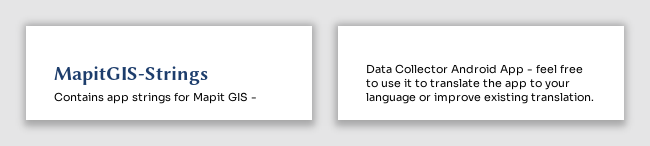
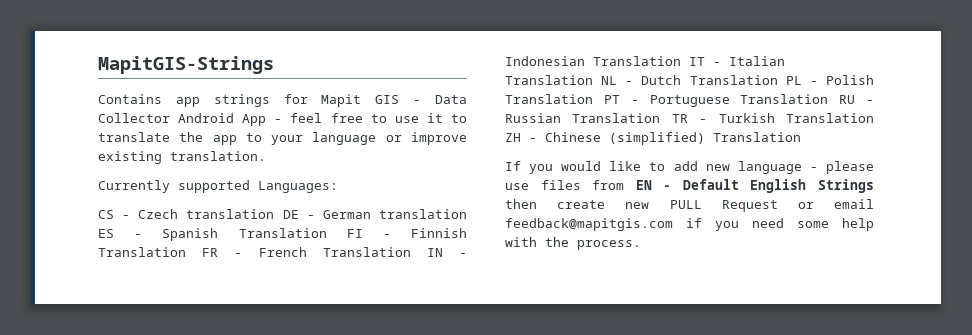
+ Currently supported Languages:
+ CS - Czech translation DE - German translation ES - Spanish Translation FI - Finnish Translation FR - French Translation IN - Indonesian Translation IT - Italian Translation NL - Dutch Translation PL - Polish Translation PT - Portuguese Translation RU - Russian Translation TR - Turkish Translation ZH - Chinese (simplified) Translation
+ If you would like to add new language - please use files from EN - Default English Strings then create new PULL Request or email feedback@mapitgis.com if you need some help with the process.

